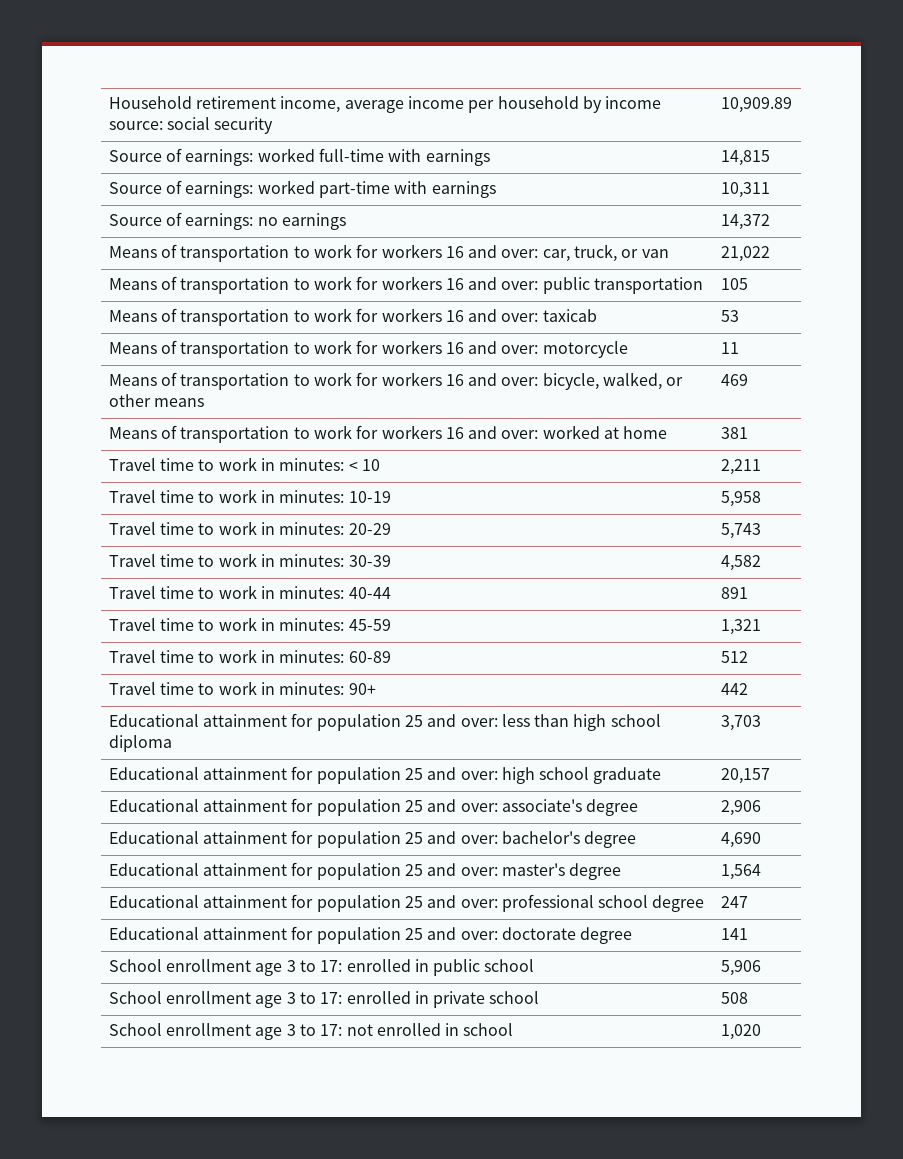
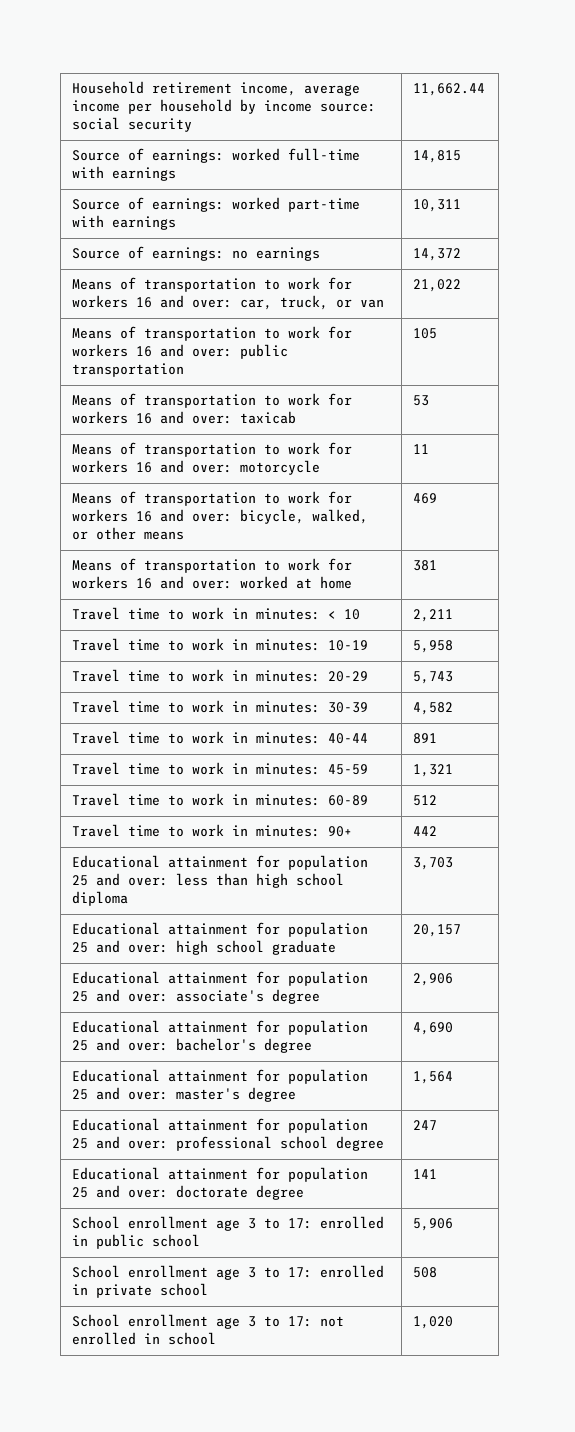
- Household retirement income, average income per household by income source: social security | 10,909.89
+ Household retirement income, average income per household by income source: social security | 11,662.44

